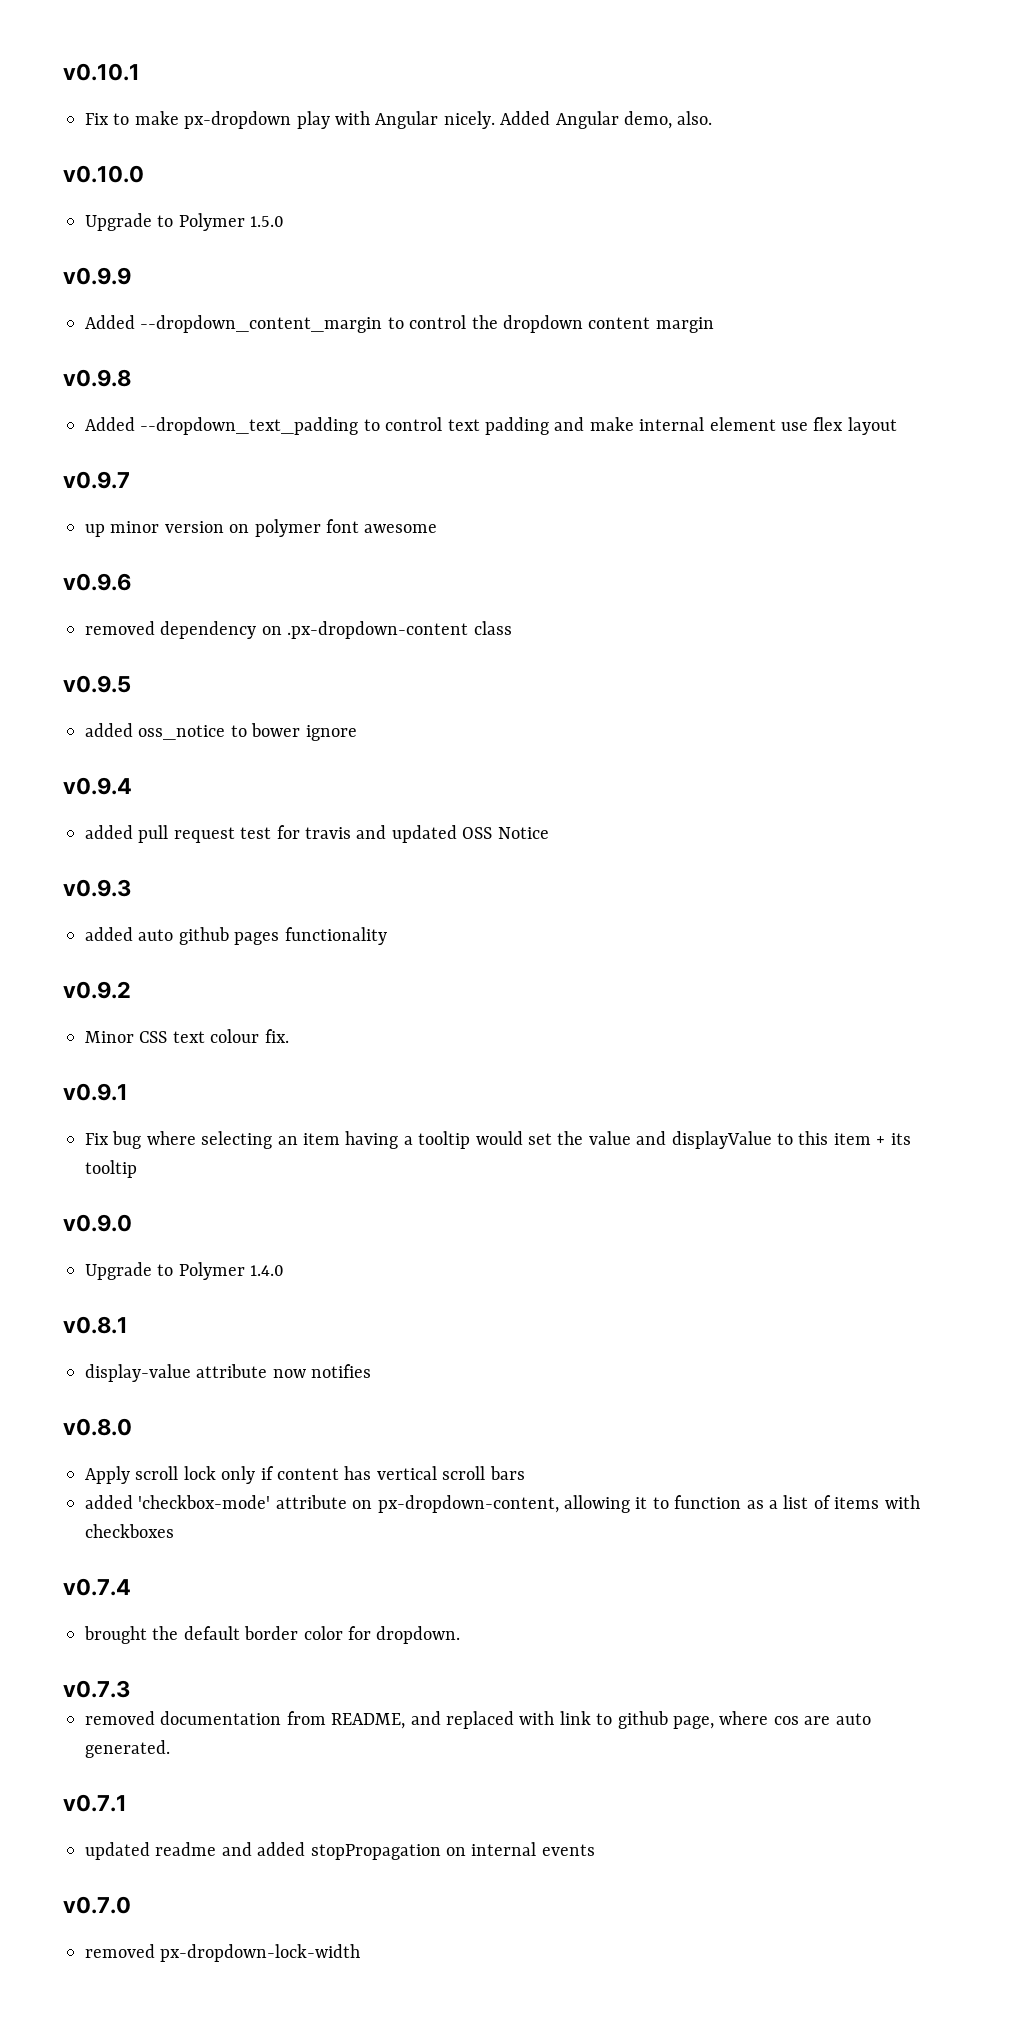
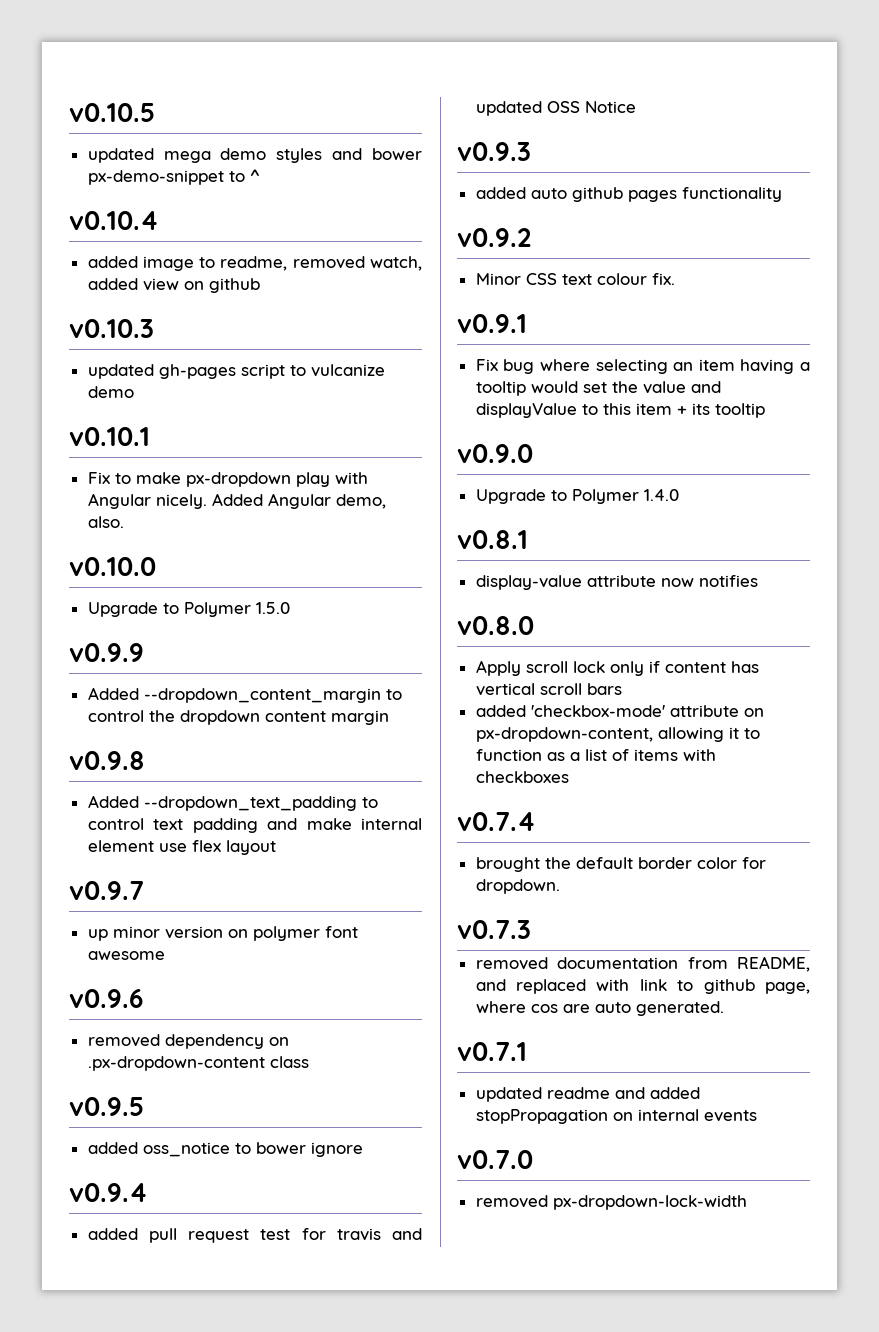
+ v0.10.5
+ updated mega demo styles and bower px-demo-snippet to ^
+ v0.10.4
+ added image to readme, removed watch, added view on github
+ v0.10.3
+ updated gh-pages script to vulcanize demo

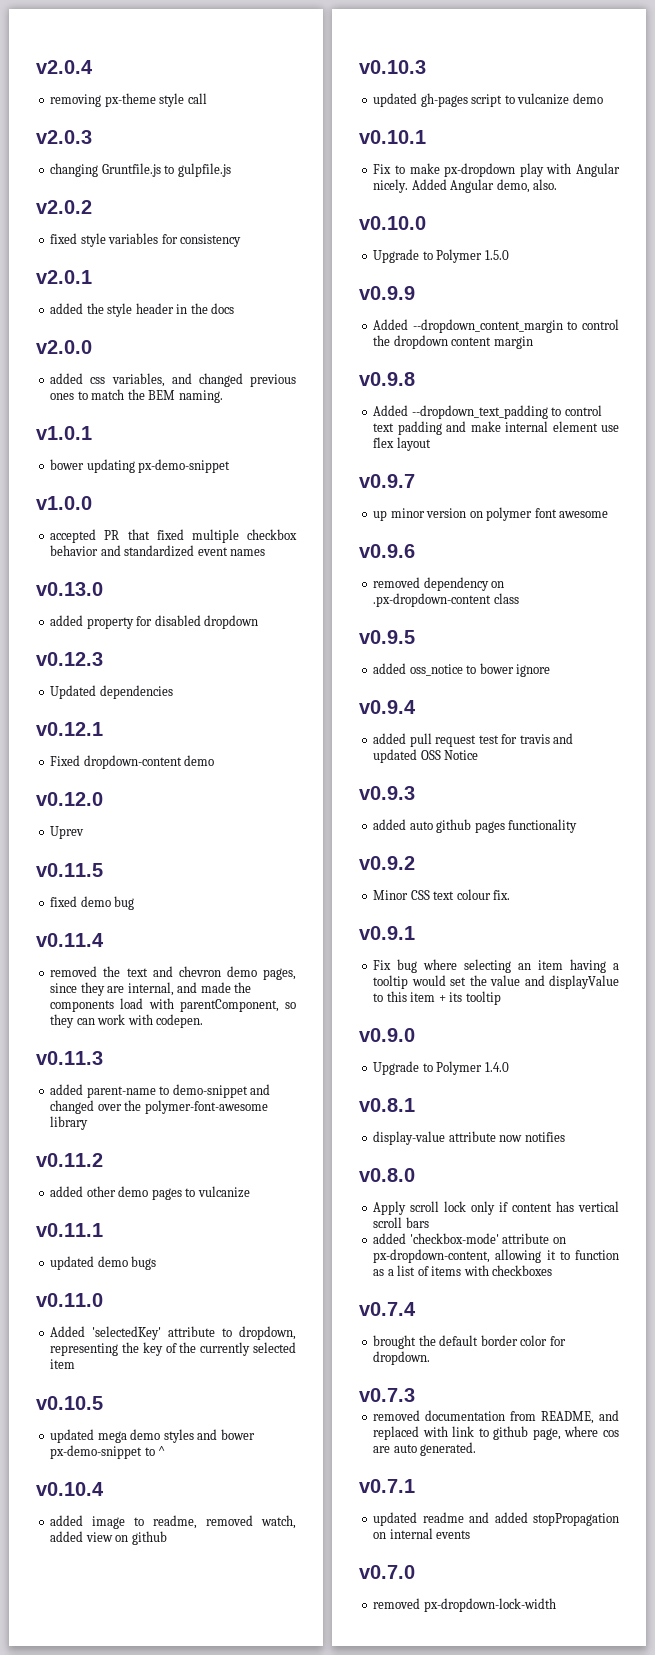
+ v2.0.4
+ removing px-theme style call
+ v2.0.3
+ changing Gruntfile.js to gulpfile.js
+ v2.0.2
+ fixed style variables for consistency
+ v2.0.1
+ added the style header in the docs
+ v2.0.0
+ added css variables, and changed previous ones to match the BEM naming.
+ v1.0.1
+ bower updating px-demo-snippet
+ v1.0.0
+ accepted PR that fixed multiple checkbox behavior and standardized event names
+ v0.13.0
+ added property for disabled dropdown
+ v0.12.3
+ Updated dependencies
+ v0.12.1
+ Fixed dropdown-content demo
+ v0.12.0
+ Uprev
+ v0.11.5
+ fixed demo bug
+ v0.11.4
+ removed the text and chevron demo pages, since they are internal, and made the components load with parentComponent, so they can work with codepen.
+ v0.11.3
+ added parent-name to demo-snippet and changed over the polymer-font-awesome library
+ v0.11.2
+ added other demo pages to vulcanize
+ v0.11.1
+ updated demo bugs
+ v0.11.0
+ Added 'selectedKey' attribute to dropdown, representing the key of the currently selected item

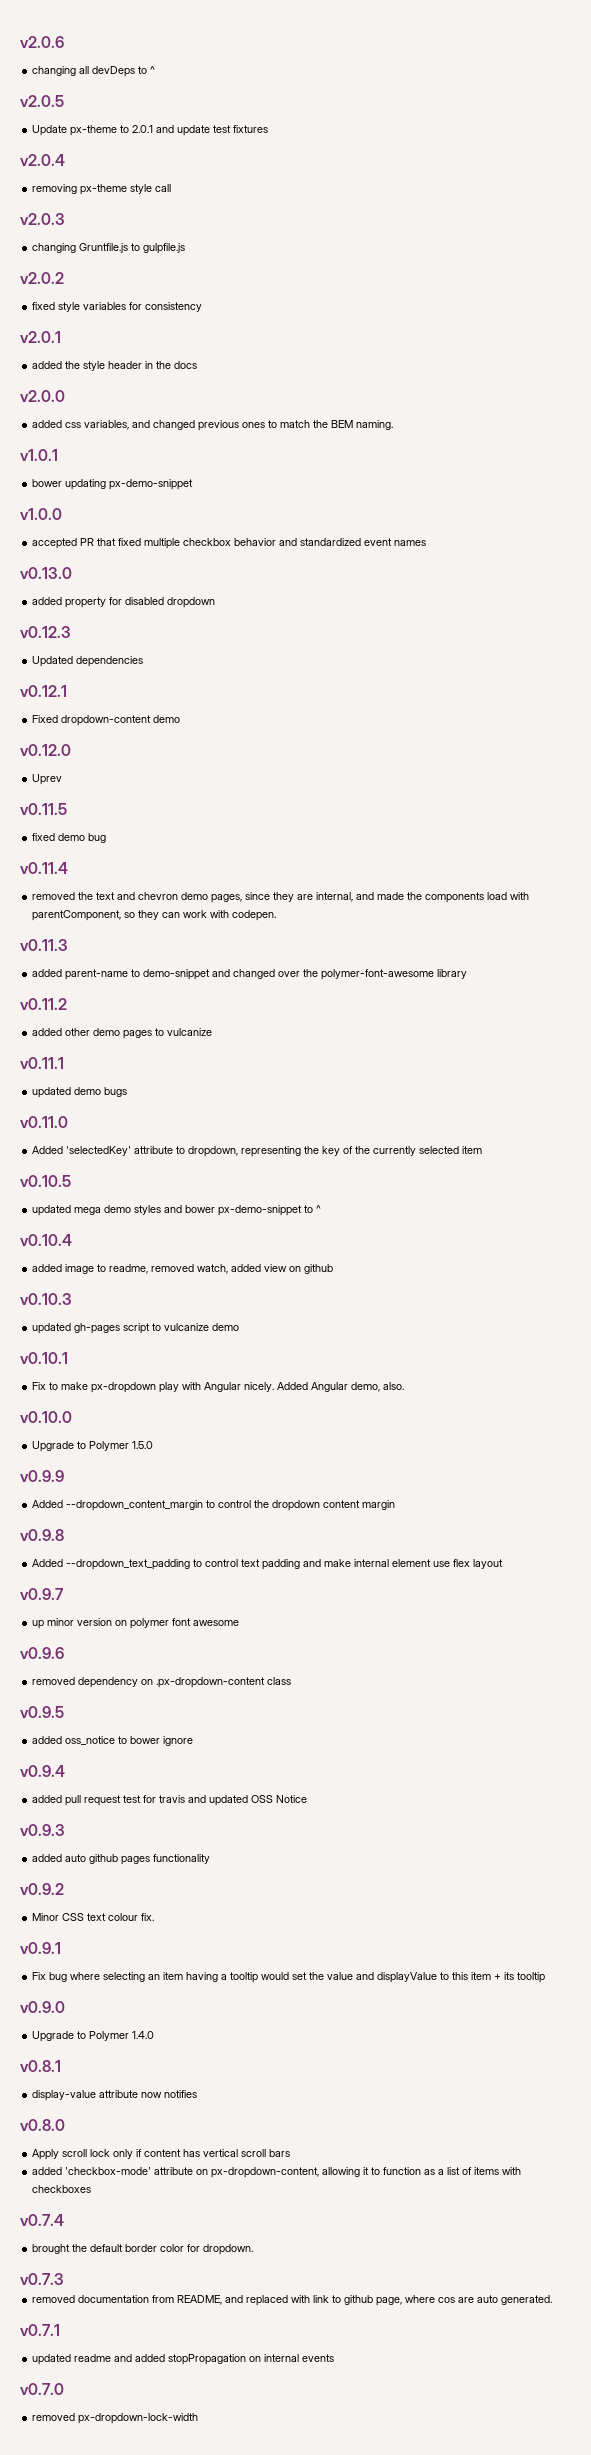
+ v2.0.6
+ changing all devDeps to ^
+ v2.0.5
+ Update px-theme to 2.0.1 and update test fixtures

